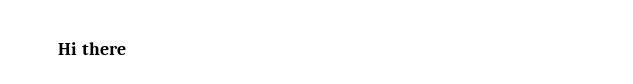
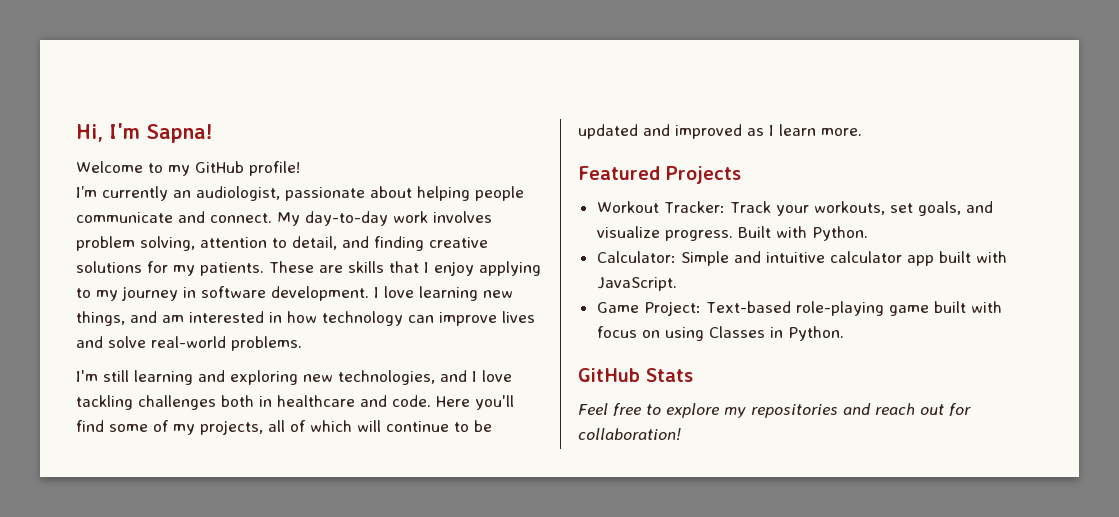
- Hi there
+ Hi, I'm Sapna!
+ Welcome to my GitHub profile!
+ I’m currently an audiologist, passionate about helping people communicate and connect. My day-to-day work involves problem solving, attention to detail, and finding creative solutions for my patients. These are skills that I enjoy applying to my journey in software development. I love learning new things, and am interested in how technology can improve lives and solve real-world problems.
+ I'm still learning and exploring new technologies, and I love tackling challenges both in healthcare and code. Here you'll find some of my projects, all of which will continue to be updated and improved as I learn more.
+ Featured Projects
+ Workout Tracker: Track your workouts, set goals, and visualize progress. Built with Python.
+ Calculator: Simple and intuitive calculator app built with JavaScript.
+ Game Project: Text-based role-playing game built with focus on using Classes in Python.
+ GitHub Stats
+ Feel free to explore my repositories and reach out for collaboration!

